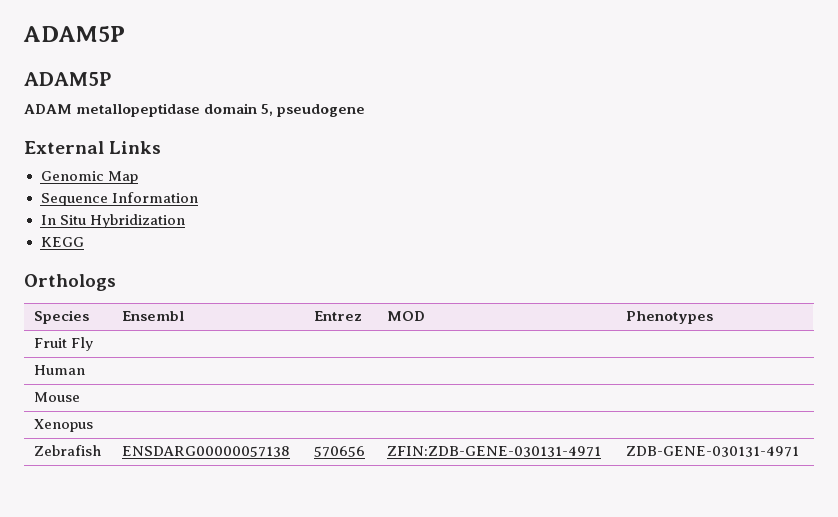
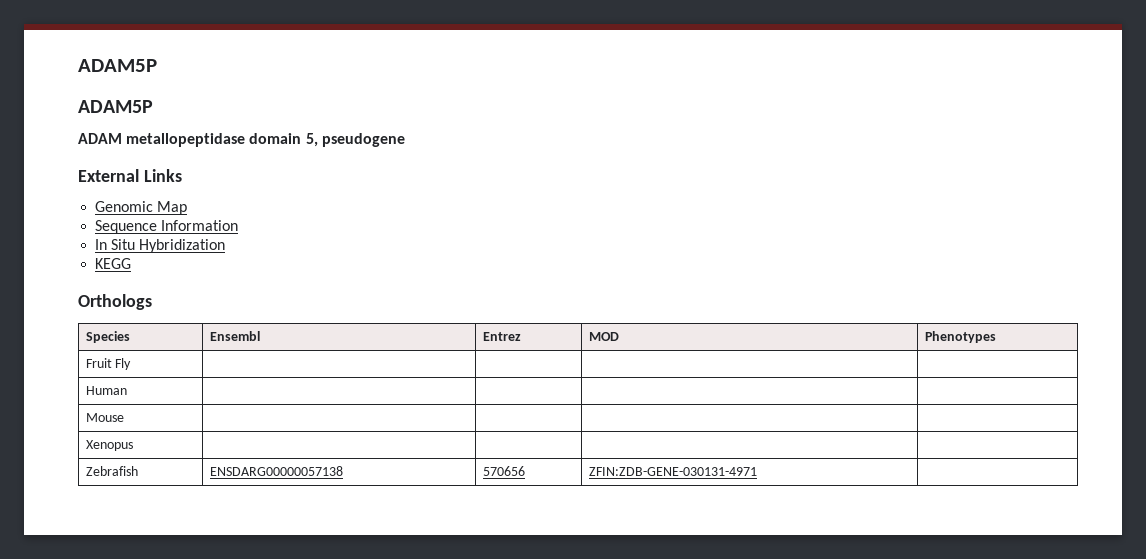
- Zebrafish | ENSDARG00000057138 | 570656 | ZFIN:ZDB-GENE-030131-4971 | ZDB-GENE-030131-4971
+ Zebrafish | ENSDARG00000057138 | 570656 | ZFIN:ZDB-GENE-030131-4971 |

